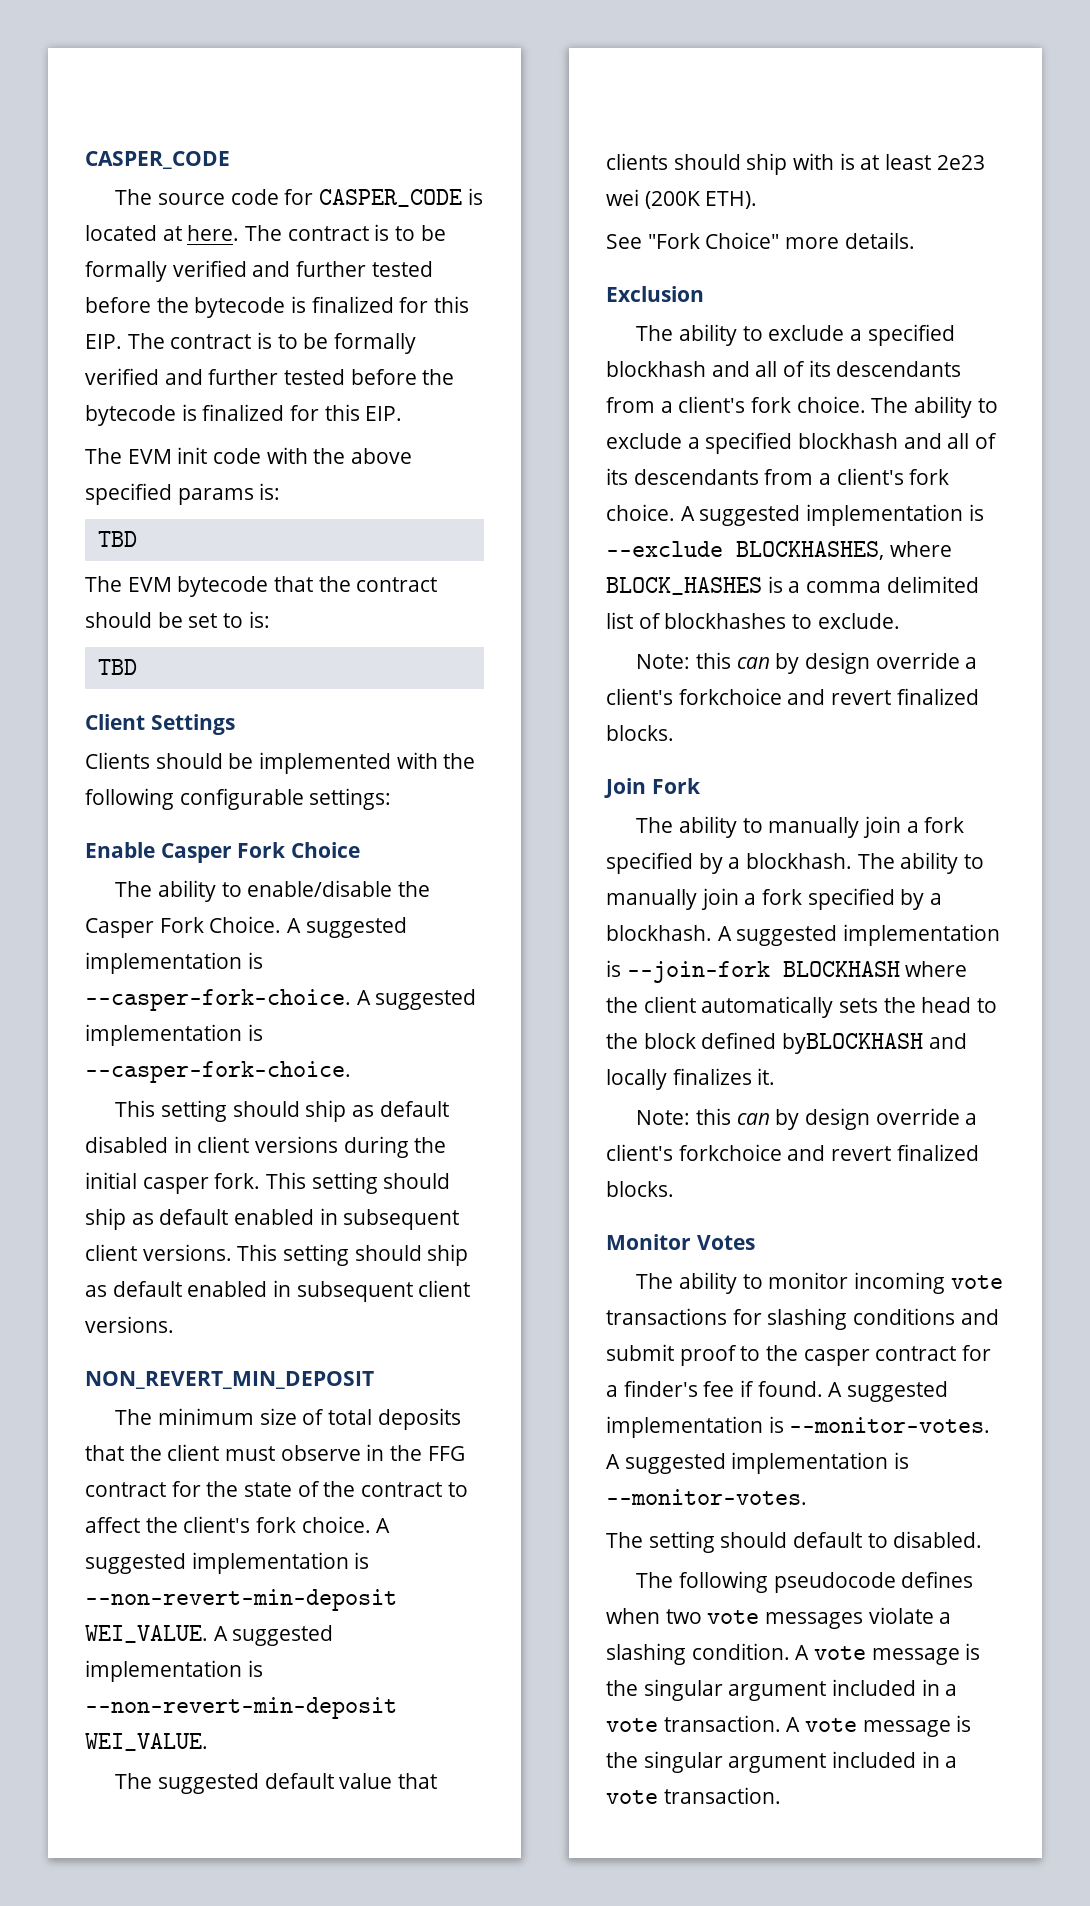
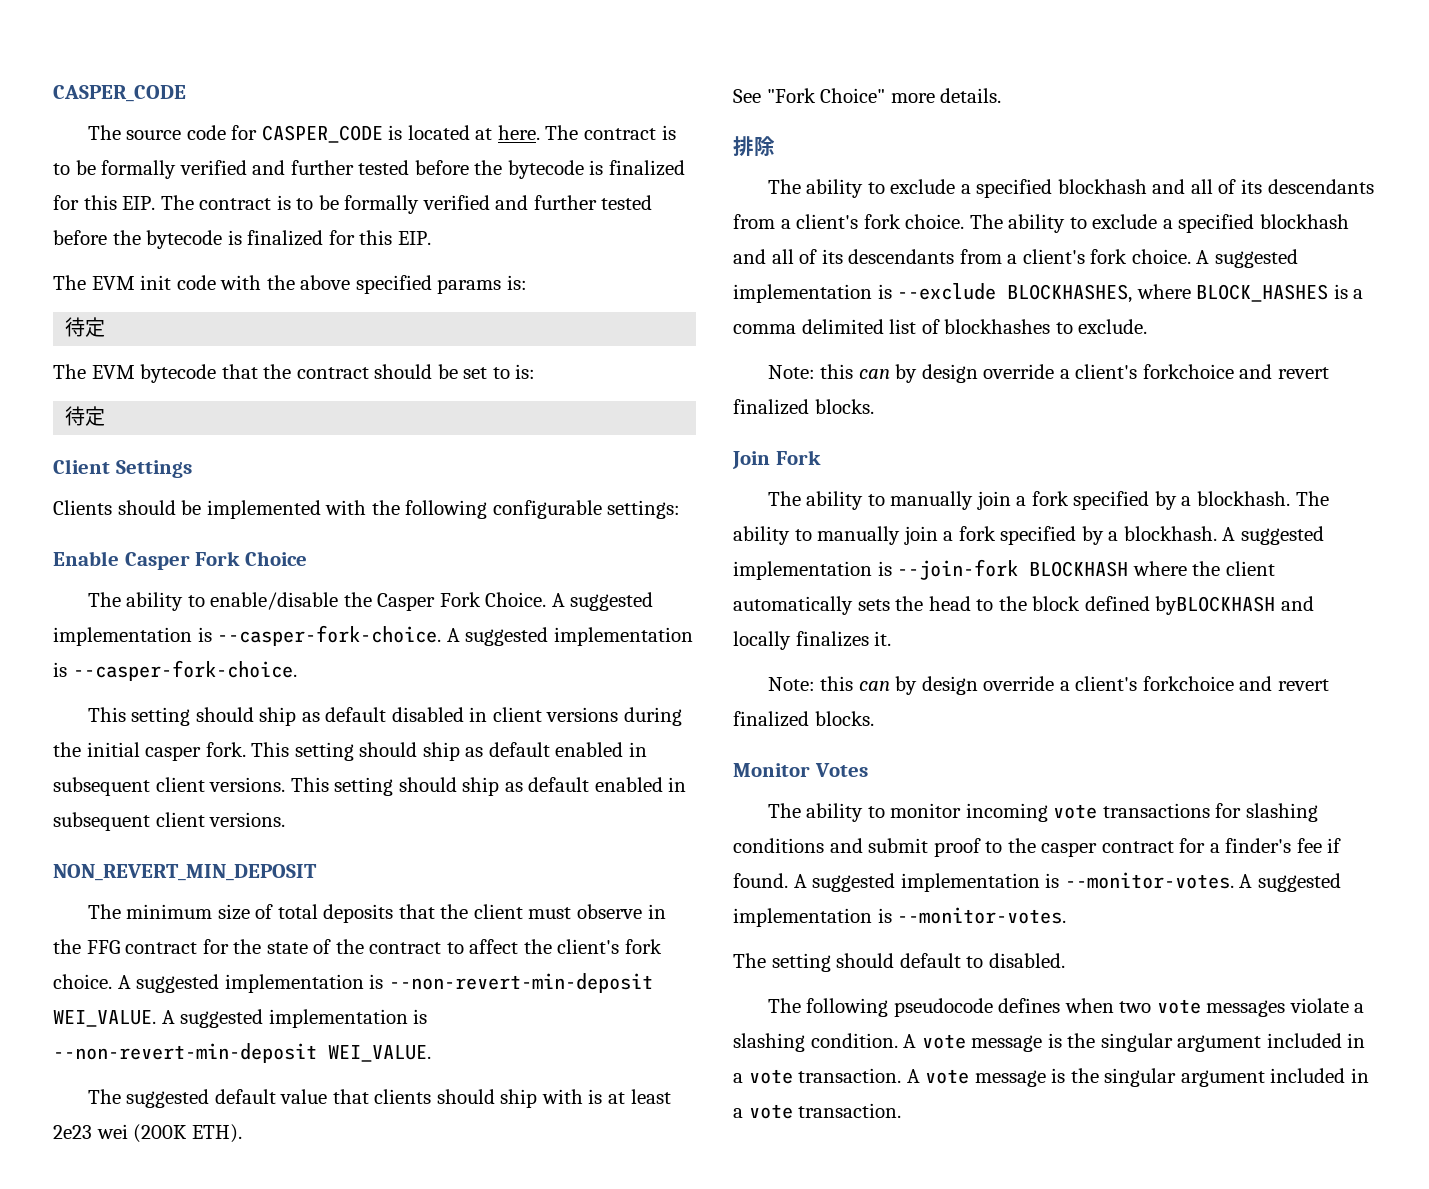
  The EVM init code with the above specified params is:
- TBD
+ 待定
  The EVM bytecode that the contract should be set to is:
- TBD
+ 待定
- Exclusion
+ 排除

